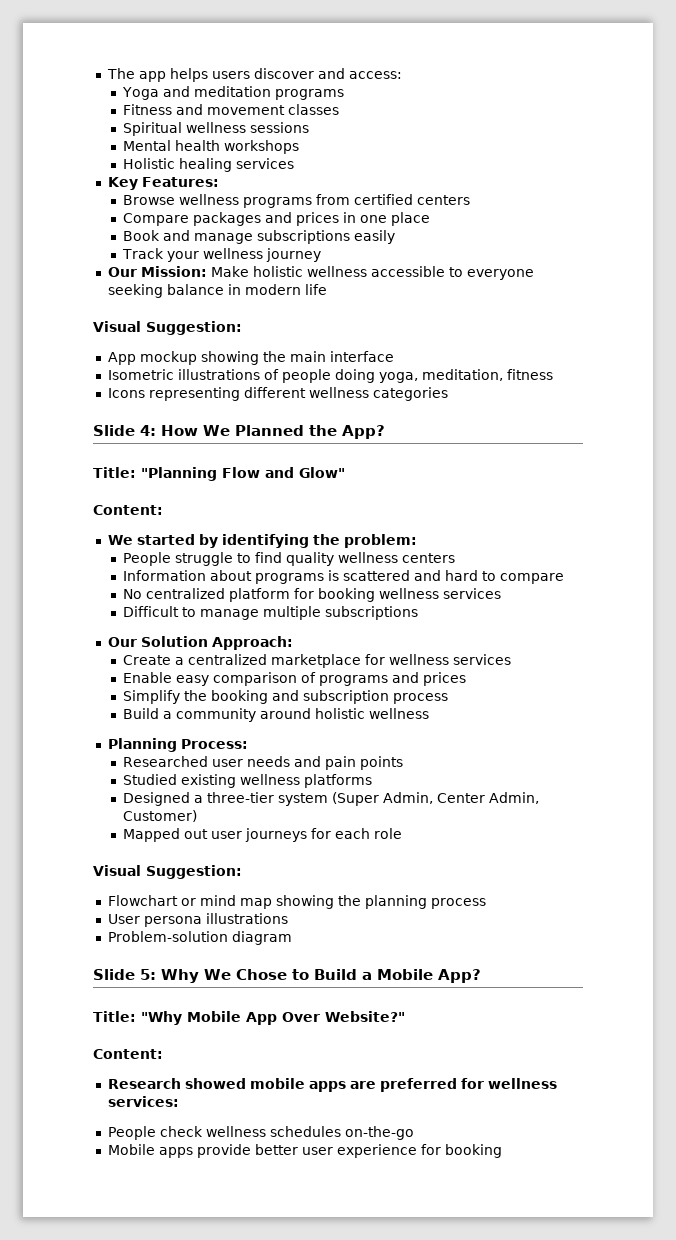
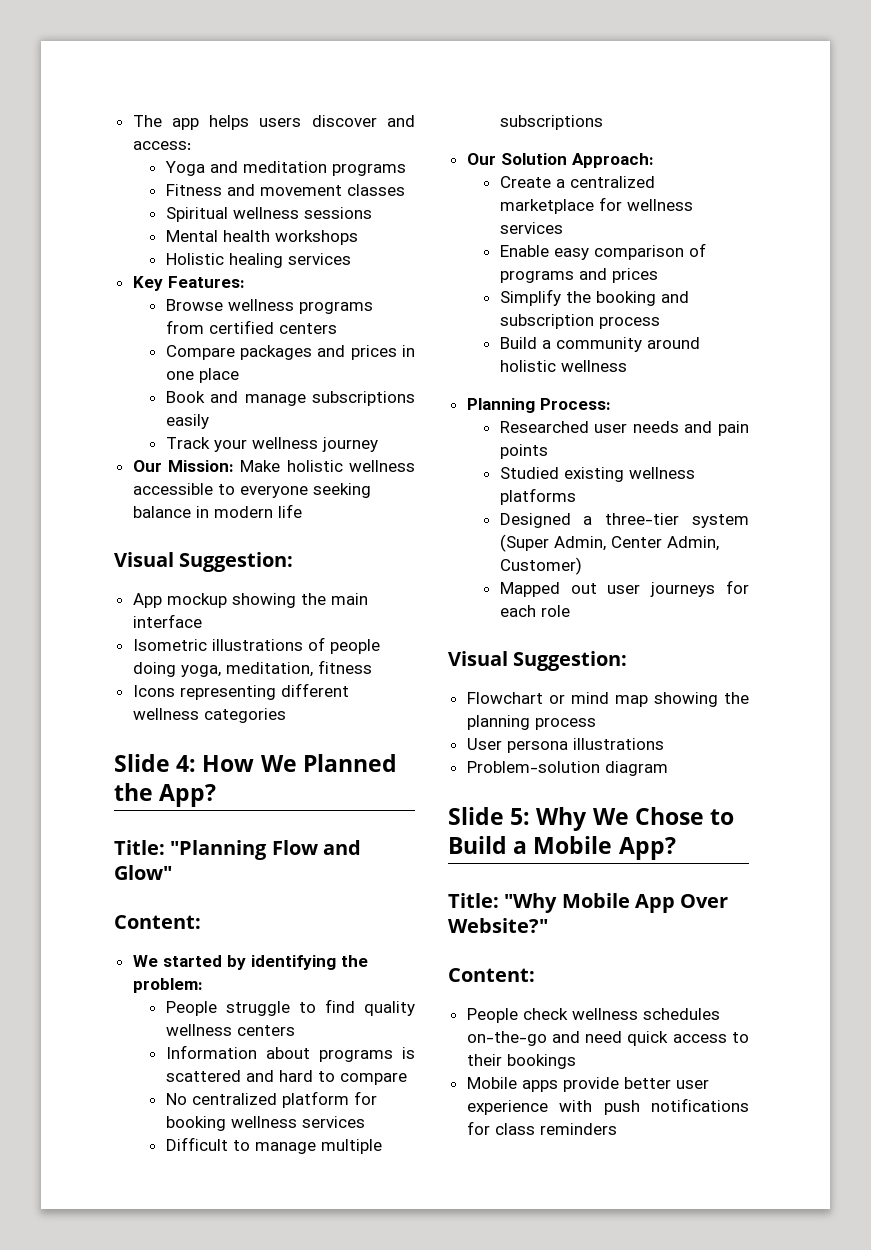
- Research showed mobile apps are preferred for wellness services:
- People check wellness schedules on-the-go
+ People check wellness schedules on-the-go and need quick access to their bookings
- Mobile apps provide better user experience for booking
+ Mobile apps provide better user experience with push notifications for class reminders

